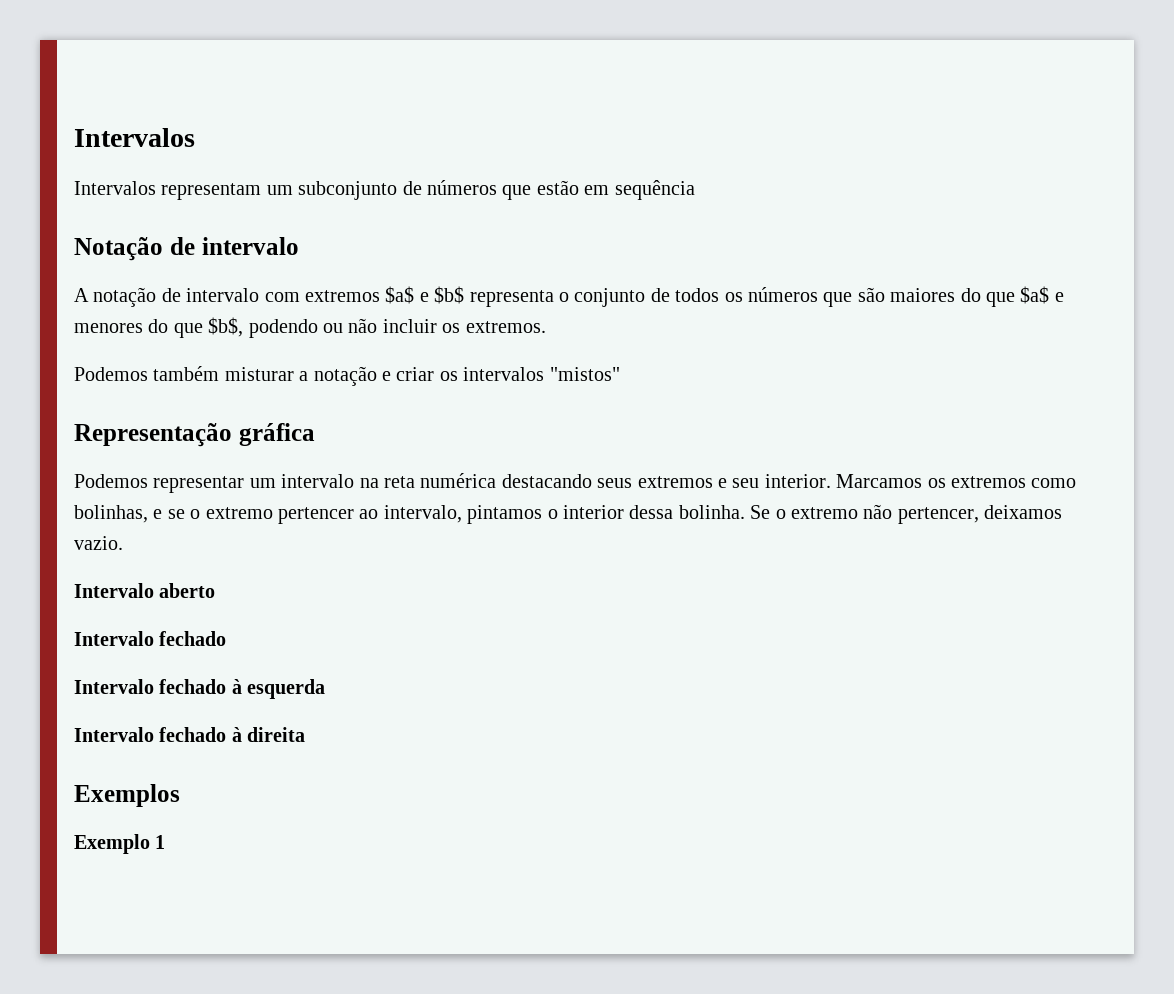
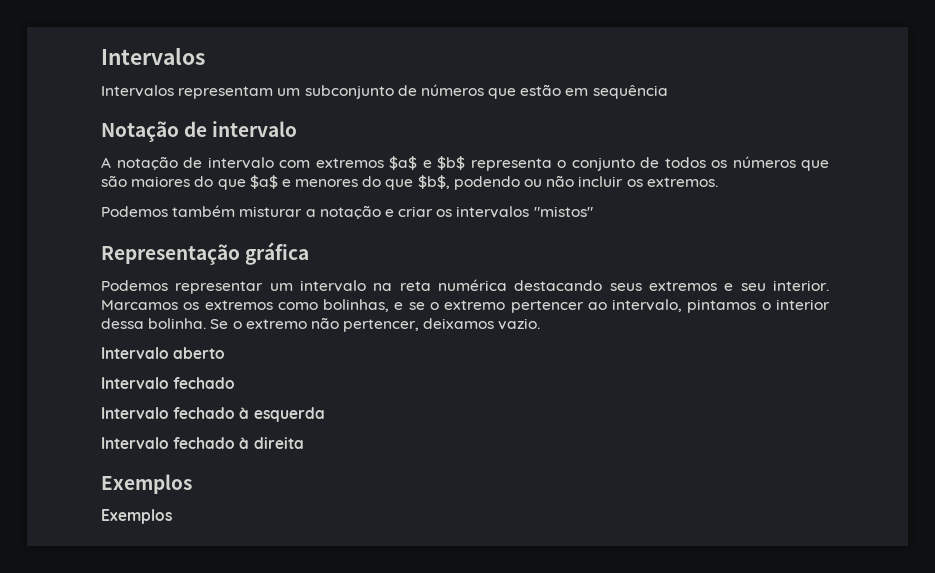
  Intervalo fechado à direita
  Exemplos
- Exemplo 1
+ Exemplos

